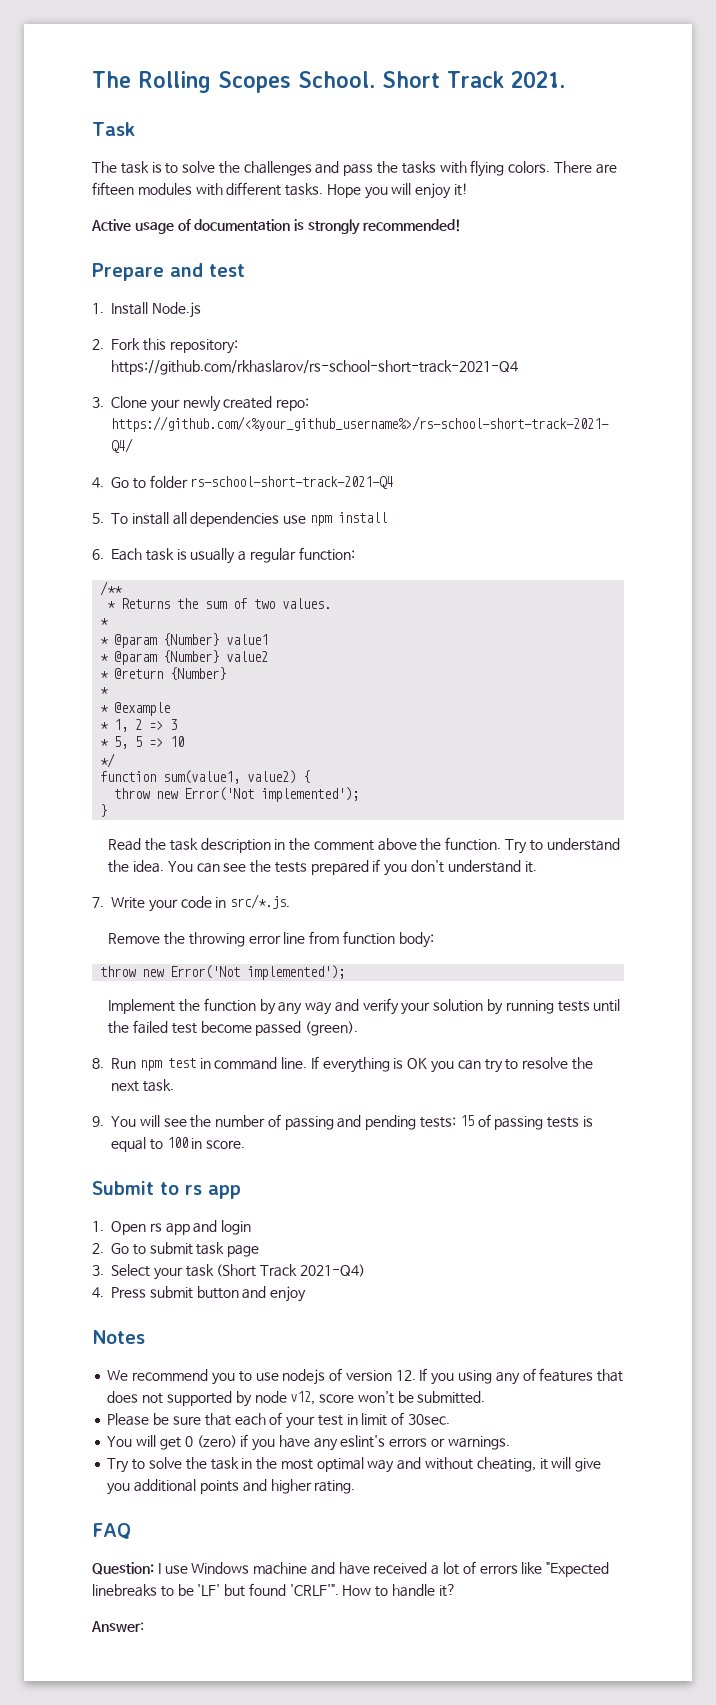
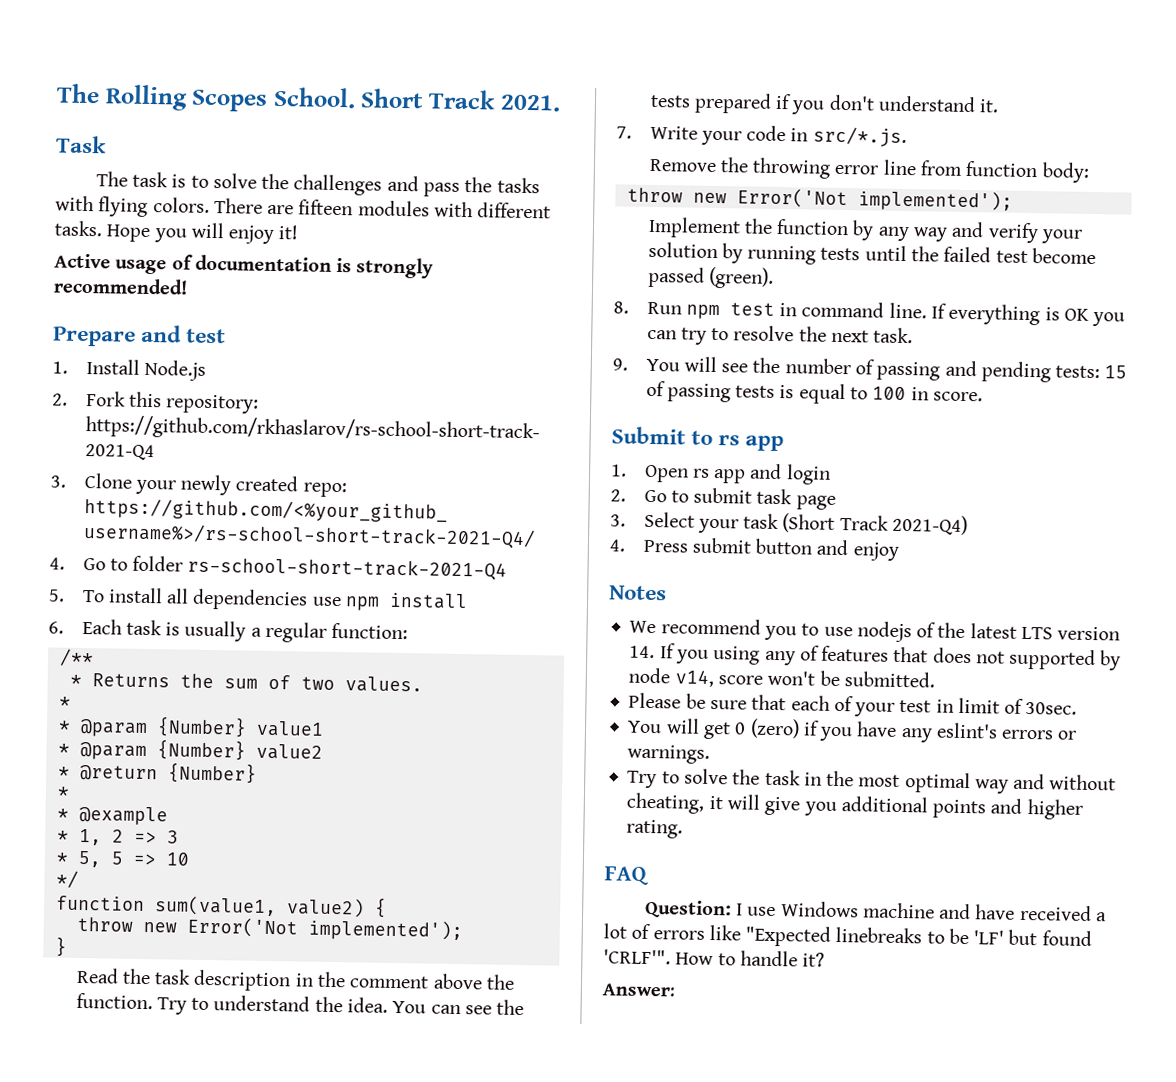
- We recommend you to use nodejs of version 12. If you using any of features that does not supported by node v12, score won't be submitted.
+ We recommend you to use nodejs of the latest LTS version 14. If you using any of features that does not supported by node v14, score won't be submitted.

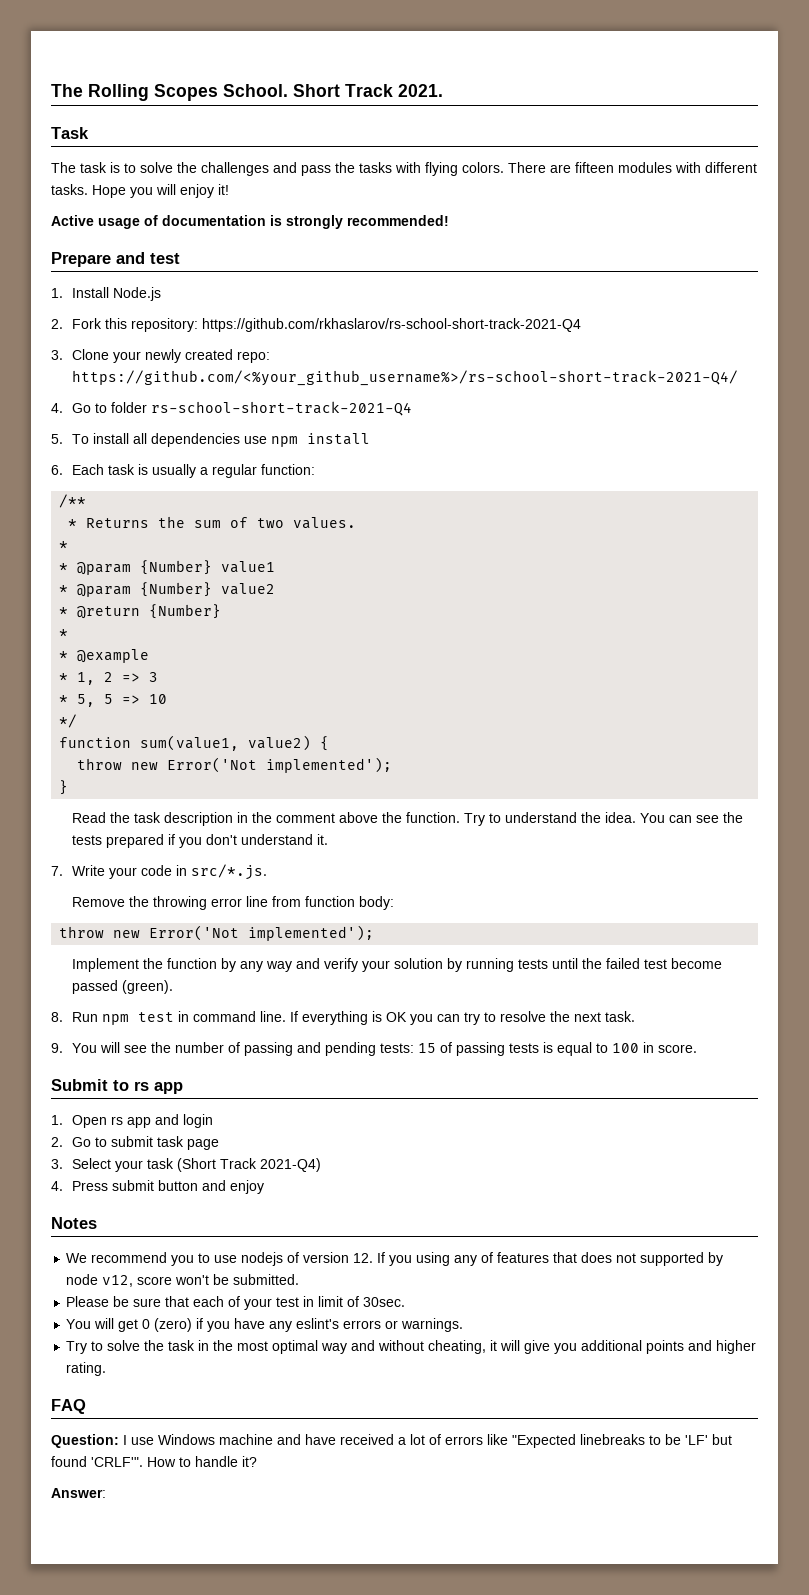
- We recommend you to use nodejs of the latest LTS version 14. If you using any of features that does not supported by node v14, score won't be submitted.
+ We recommend you to use nodejs of version 12. If you using any of features that does not supported by node v12, score won't be submitted.

